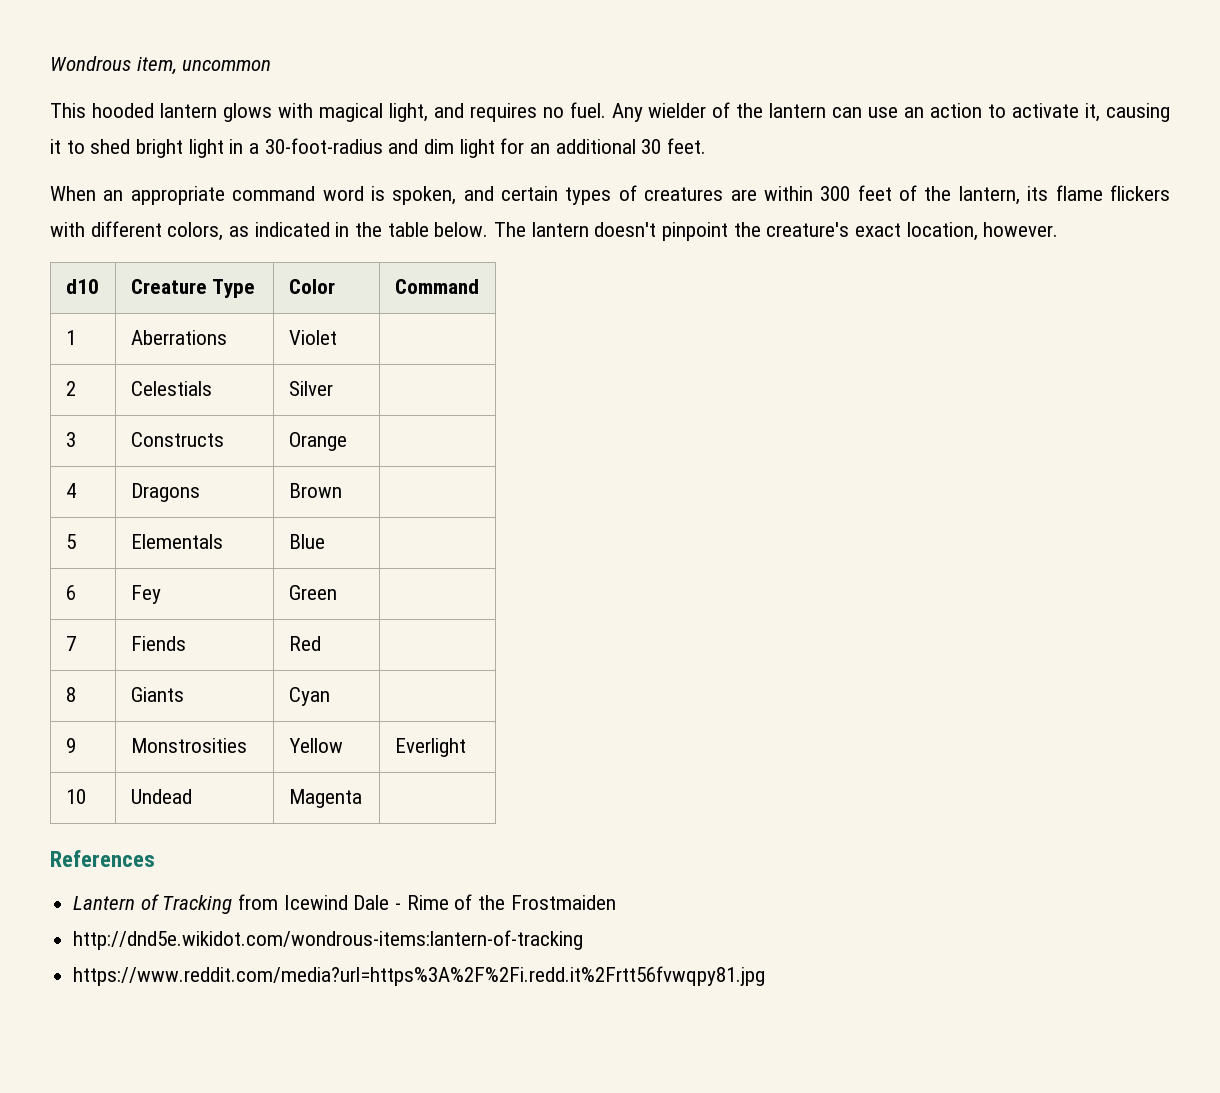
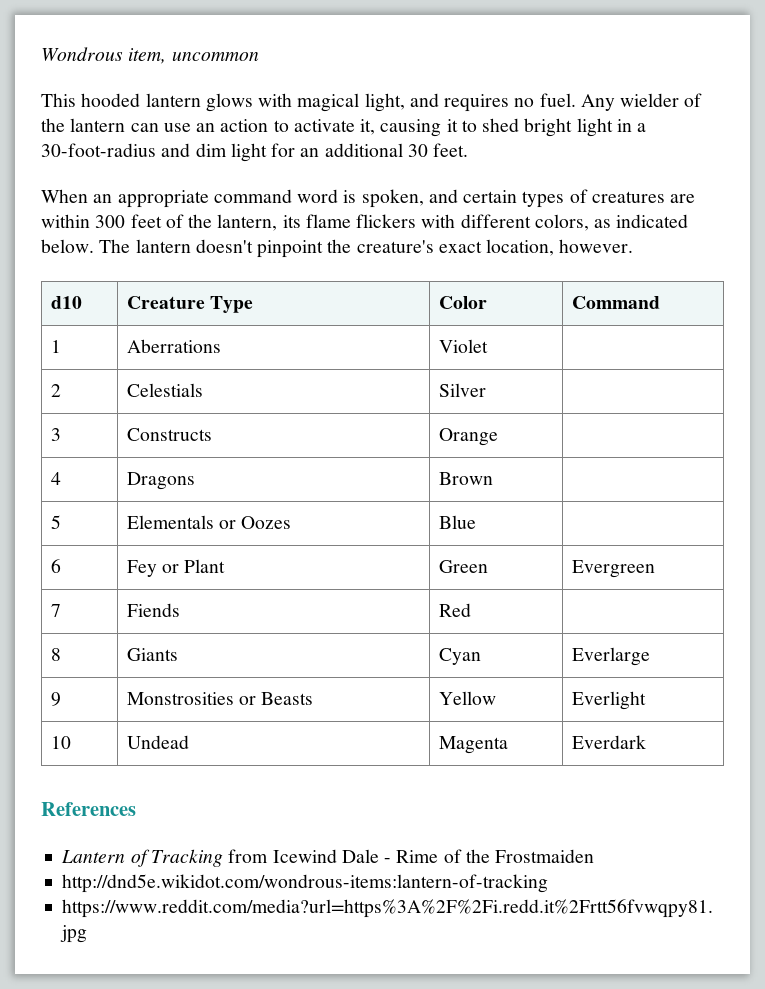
- When an appropriate command word is spoken, and certain types of creatures are within 300 feet of the lantern, its flame flickers with different colors, as indicated in the table below.
+ When an appropriate command word is spoken, and certain types of creatures are within 300 feet of the lantern, its flame flickers with different colors, as indicated below.
- 5 | Elementals | Blue |
+ 5 | Elementals or Oozes | Blue |
- 6 | Fey | Green |
+ 6 | Fey or Plant | Green | Evergreen
- 8 | Giants | Cyan |
+ 8 | Giants | Cyan | Everlarge
- 9 | Monstrosities | Yellow | Everlight
+ 9 | Monstrosities or Beasts | Yellow | Everlight
- 10 | Undead | Magenta |
+ 10 | Undead | Magenta | Everdark

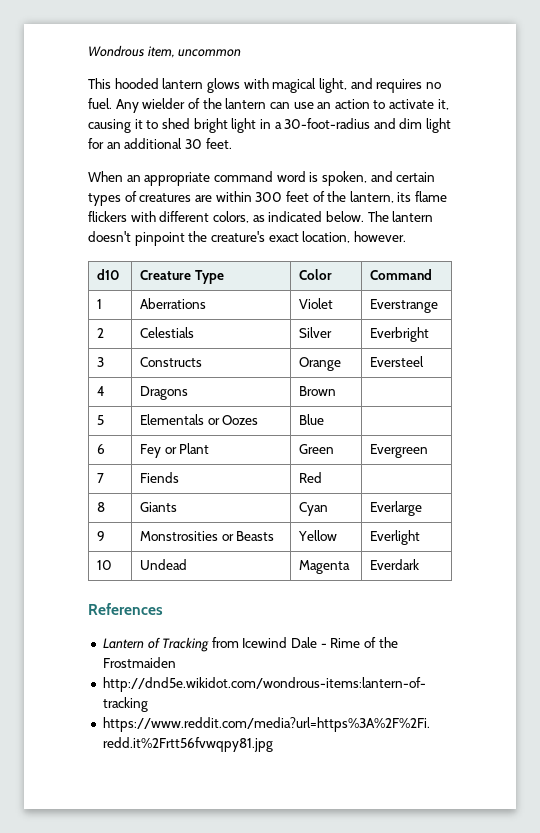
- 1 | Aberrations | Violet |
+ 1 | Aberrations | Violet | Everstrange
- 2 | Celestials | Silver |
+ 2 | Celestials | Silver | Everbright
- 3 | Constructs | Orange |
+ 3 | Constructs | Orange | Eversteel

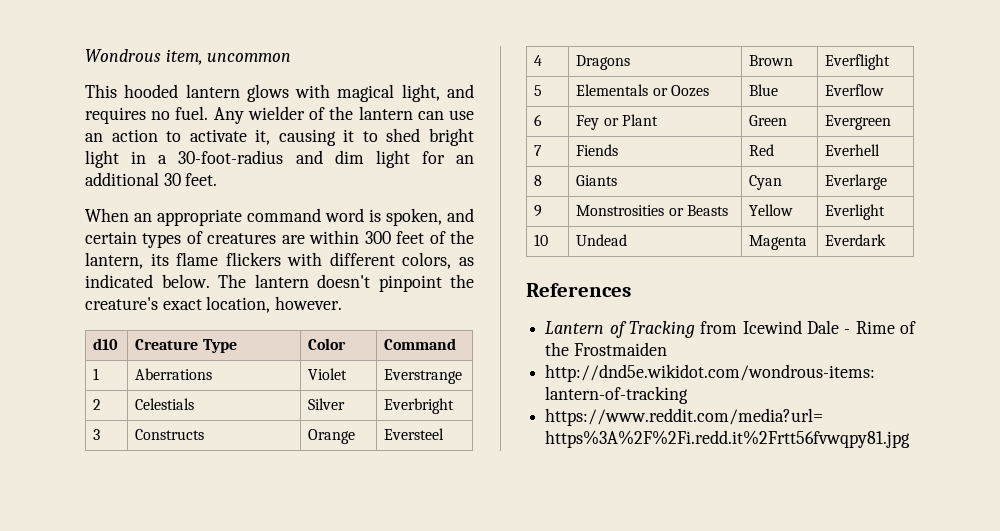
- 4 | Dragons | Brown |
+ 4 | Dragons | Brown | Everflight
- 5 | Elementals or Oozes | Blue |
+ 5 | Elementals or Oozes | Blue | Everflow
- 7 | Fiends | Red |
+ 7 | Fiends | Red | Everhell

